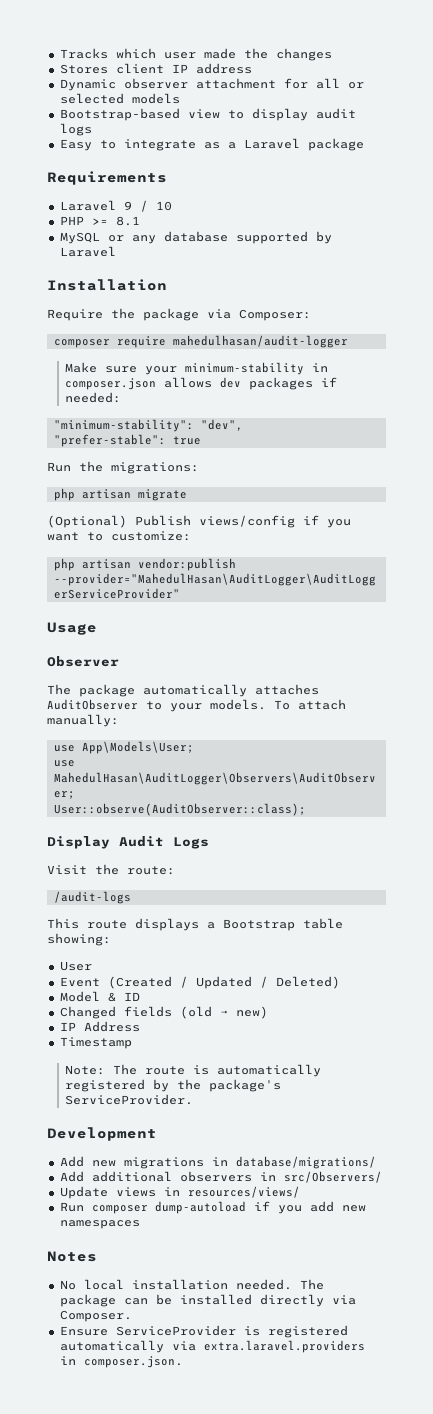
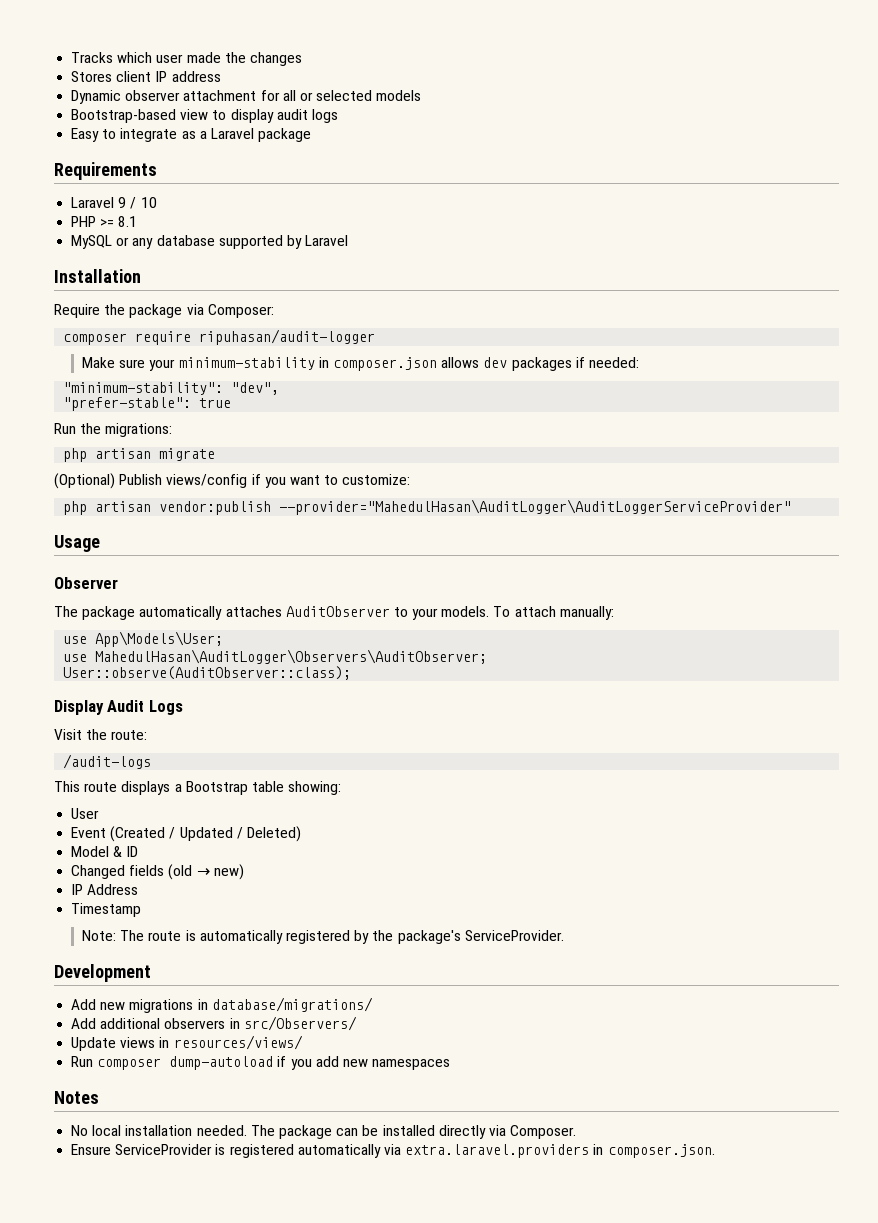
- composer require mahedulhasan/audit-logger
+ composer require ripuhasan/audit-logger

